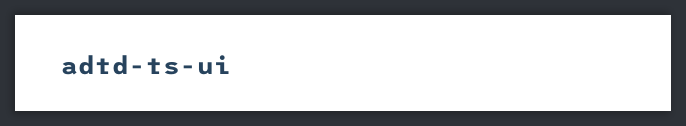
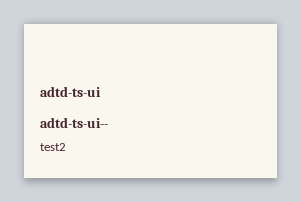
+ adtd-ts-ui--
+ test2

